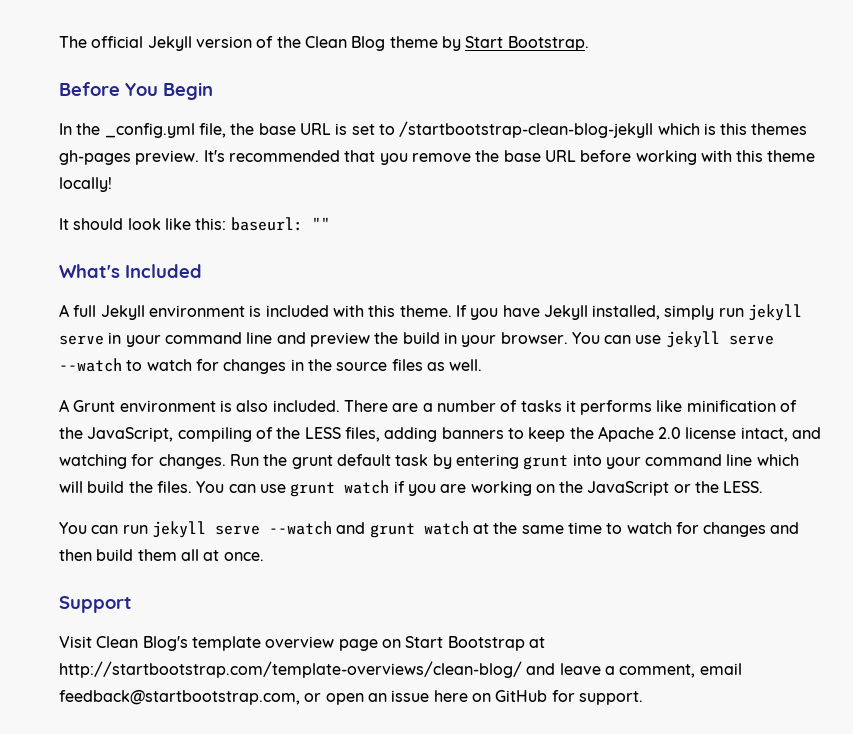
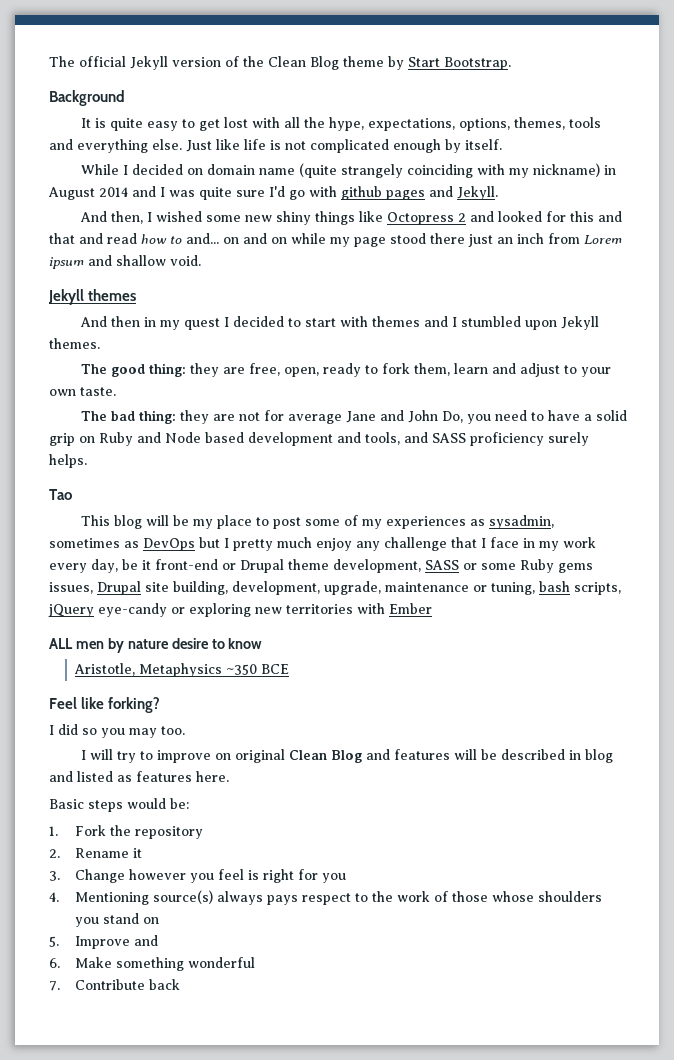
- Before You Begin
- In the _config.yml file, the base URL is set to /startbootstrap-clean-blog-jekyll which is this themes gh-pages preview. It's recommended that you remove the base URL before working with this theme locally!
- It should look like this: baseurl: ""
- What's Included
- A full Jekyll environment is included with this theme. If you have Jekyll installed, simply run jekyll serve in your command line and preview the build in your browser. You can use jekyll serve --watch to watch for changes in the source files as well.
- A Grunt environment is also included. There are a number of tasks it performs like minification of the JavaScript, compiling of the LESS files, adding banners to keep the Apache 2.0 license intact, and watching for changes. Run the grunt default task by entering grunt into your command line which will build the files. You can use grunt watch if you are working on the JavaScript or the LESS.
- You can run jekyll serve --watch and grunt watch at the same time to watch for changes and then build them all at once.
- Support
- Visit Clean Blog's template overview page on Start Bootstrap at http://startbootstrap.com/template-overviews/clean-blog/ and leave a comment, email feedback@startbootstrap.com, or open an issue here on GitHub for support.
+ Background
+ It is quite easy to get lost with all the hype, expectations, options, themes, tools and everything else. Just like life is not complicated enough by itself.
+ While I decided on domain name (quite strangely coinciding with my nickname) in August 2014 and I was quite sure I'd go with github pages and Jekyll.
+ And then, I wished some new shiny things like Octopress 2 and looked for this and that and read how to and... on and on while my page stood there just an inch from Lorem ipsum and shallow void.
+ Jekyll themes
+ And then in my quest I decided to start with themes and I stumbled upon Jekyll themes.
+ The good thing: they are free, open, ready to fork them, learn and adjust to your own taste.
+ The bad thing: they are not for average Jane and John Do, you need to have a solid grip on Ruby and Node based development and tools, and SASS proficiency surely helps.
+ Tao
+ This blog will be my place to post some of my experiences as sysadmin, sometimes as DevOps but I pretty much enjoy any challenge that I face in my work every day, be it front-end or Drupal theme development, SASS or some Ruby gems issues, Drupal site building, development, upgrade, maintenance or tuning, bash scripts, jQuery eye-candy or exploring new territories with Ember
+ ALL men by nature desire to know
+ Aristotle, Metaphysics ~350 BCE
+ Feel like forking?
+ I did so you may too.
+ I will try to improve on original Clean Blog and features will be described in blog and listed as features here.
+ Basic steps would be:
+ 1. Fork the repository
+ 2. Rename it
+ 3. Change however you feel is right for you
+ 4. Mentioning source(s) always pays respect to the work of those whose shoulders you stand on
+ 5. Improve and
+ 6. Make something wonderful
+ 7. Contribute back

